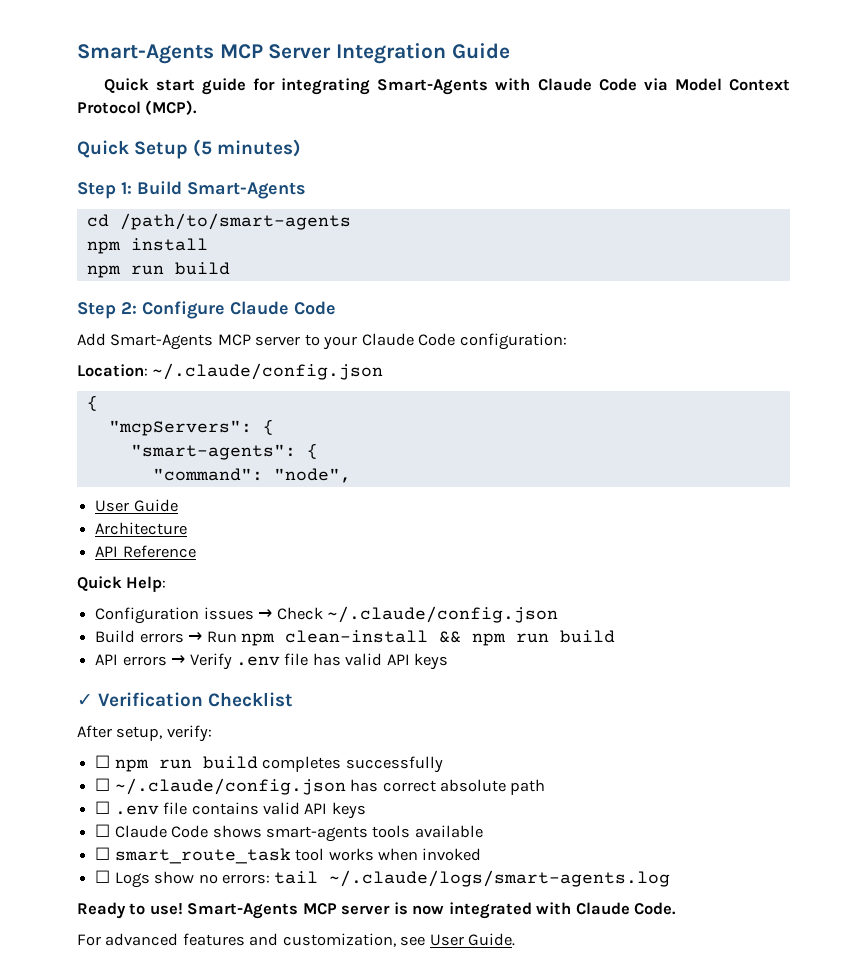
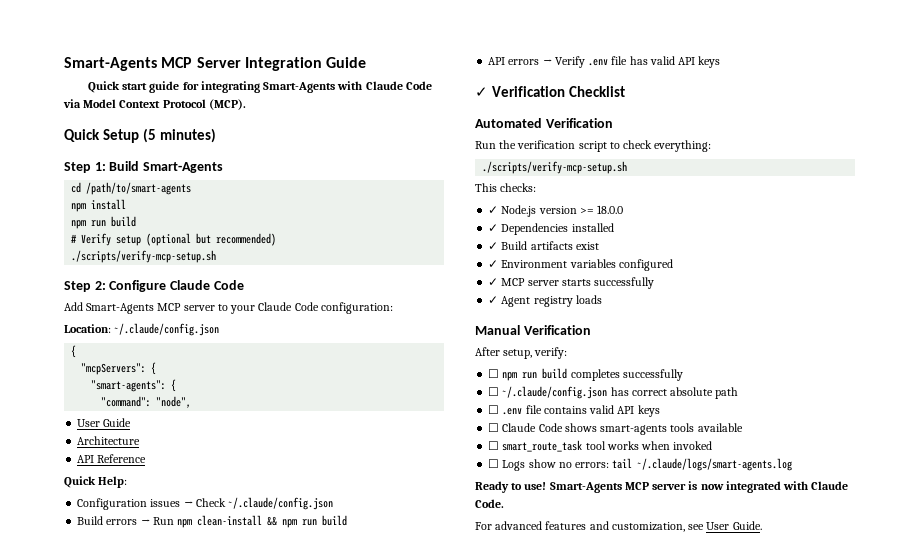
+ # Verify setup (optional but recommended)
+ ./scripts/verify-mcp-setup.sh
+ Automated Verification
+ Run the verification script to check everything:
+ ./scripts/verify-mcp-setup.sh
+ This checks:
+ ✓ Node.js version >= 18.0.0
+ ✓ Dependencies installed
+ ✓ Build artifacts exist
+ ✓ Environment variables configured
+ ✓ MCP server starts successfully
+ ✓ Agent registry loads
+ Manual Verification

